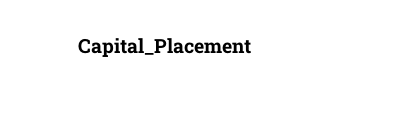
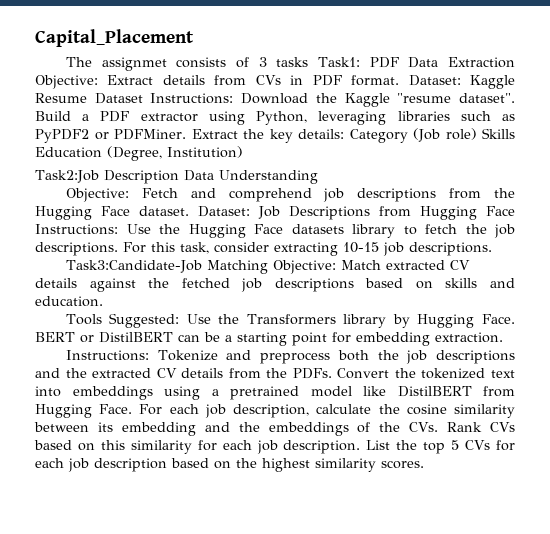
+ The assignmet consists of 3 tasks Task1: PDF Data Extraction Objective: Extract details from CVs in PDF format. Dataset: Kaggle Resume Dataset Instructions: Download the Kaggle "resume dataset". Build a PDF extractor using Python, leveraging libraries such as PyPDF2 or PDFMiner. Extract the key details: Category (Job role) Skills Education (Degree, Institution)
+ Task2:Job Description Data Understanding
+ Objective: Fetch and comprehend job descriptions from the Hugging Face dataset. Dataset: Job Descriptions from Hugging Face Instructions: Use the Hugging Face datasets library to fetch the job descriptions. For this task, consider extracting 10-15 job descriptions.
+ Task3:Candidate-Job Matching Objective: Match extracted CV details against the fetched job descriptions based on skills and education.
+ Tools Suggested: Use the Transformers library by Hugging Face. BERT or DistilBERT can be a starting point for embedding extraction.
+ Instructions: Tokenize and preprocess both the job descriptions and the extracted CV details from the PDFs. Convert the tokenized text into embeddings using a pretrained model like DistilBERT from Hugging Face. For each job description, calculate the cosine similarity between its embedding and the embeddings of the CVs. Rank CVs based on this similarity for each job description. List the top 5 CVs for each job description based on the highest similarity scores.

